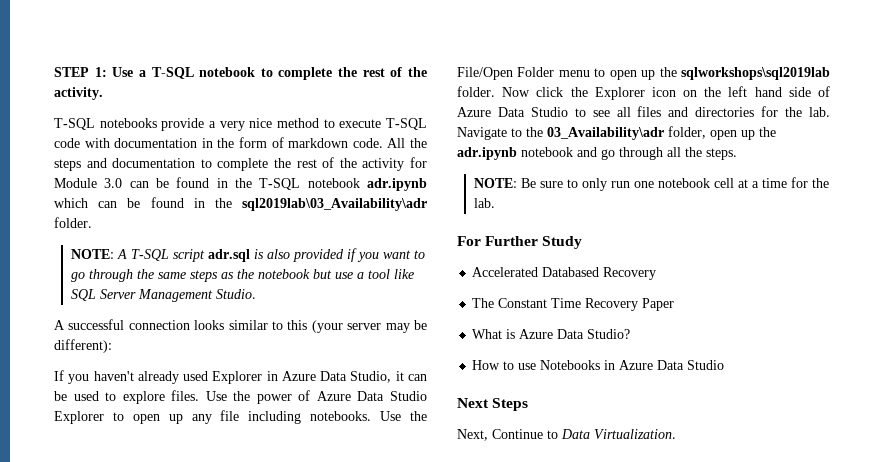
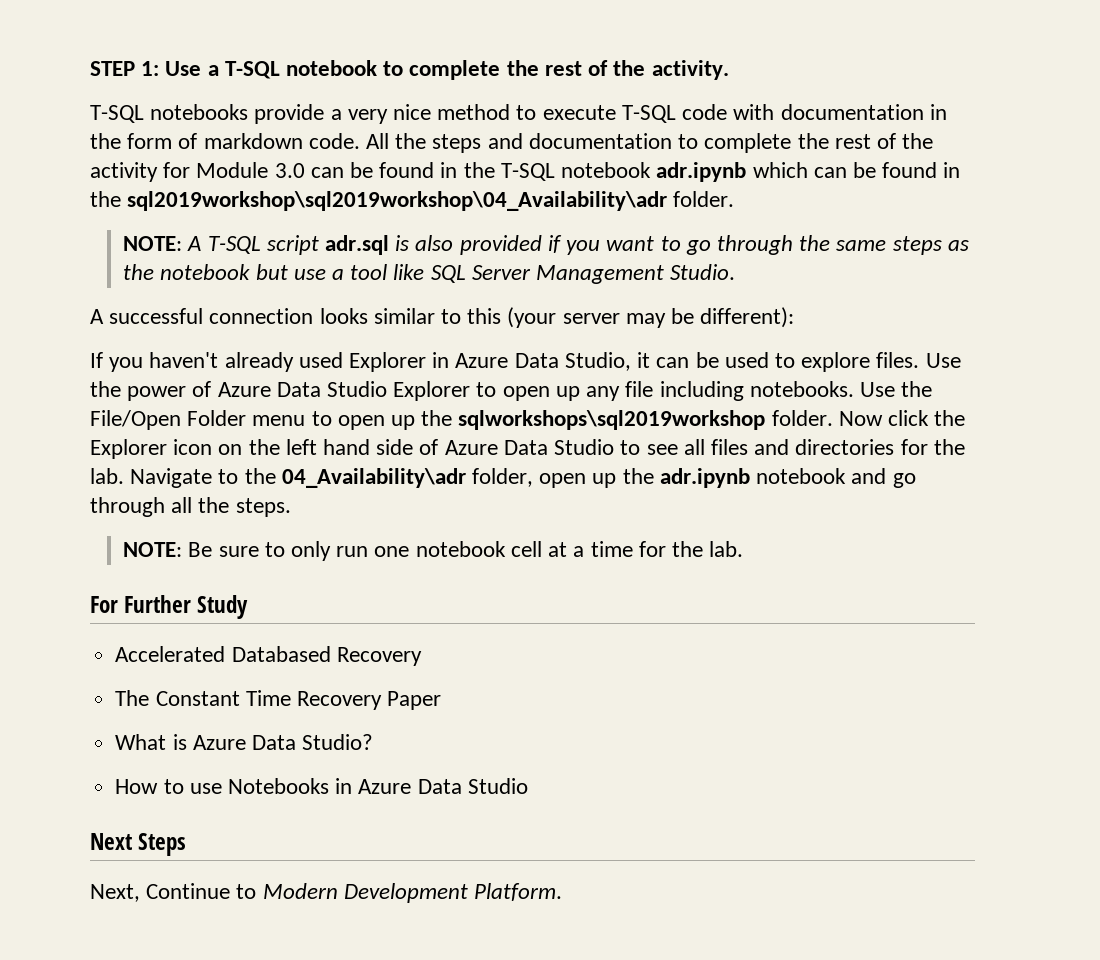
- All the steps and documentation to complete the rest of the activity for Module 3.0 can be found in the T-SQL notebook adr.ipynb which can be found in the sql2019lab\03_Availability\adr folder.
+ All the steps and documentation to complete the rest of the activity for Module 3.0 can be found in the T-SQL notebook adr.ipynb which can be found in the sql2019workshop\sql2019workshop\04_Availability\adr folder.
- Use the File/Open Folder menu to open up the sqlworkshops\sql2019lab folder.
+ Use the File/Open Folder menu to open up the sqlworkshops\sql2019workshop folder.
- Navigate to the 03_Availability\adr folder, open up the adr.ipynb notebook and go through all the steps.
+ Navigate to the 04_Availability\adr folder, open up the adr.ipynb notebook and go through all the steps.
- Next, Continue to Data Virtualization.
+ Next, Continue to Modern Development Platform.

